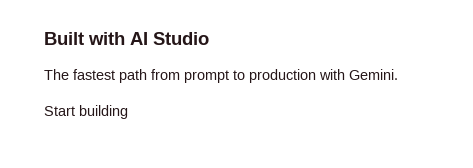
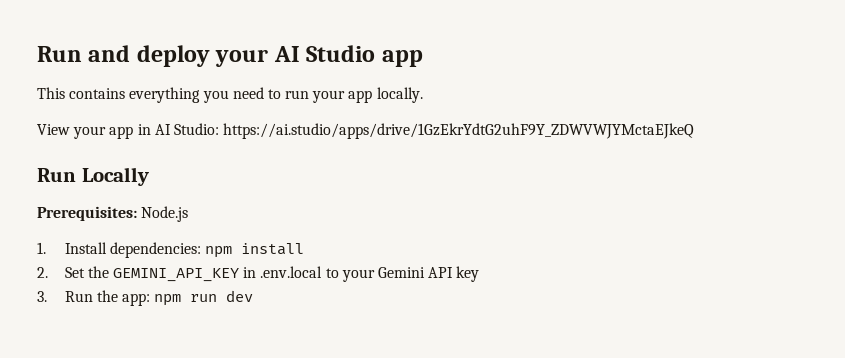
- Built with AI Studio
- The fastest path from prompt to production with Gemini.
- Start building
+ Run and deploy your AI Studio app
+ This contains everything you need to run your app locally.
+ View your app in AI Studio: https://ai.studio/apps/drive/1GzEkrYdtG2uhF9Y_ZDWVWJYMctaEJkeQ
+ Run Locally
+ Prerequisites: Node.js
+ 1. Install dependencies: npm install
+ 2. Set the GEMINI_API_KEY in .env.local to your Gemini API key
+ 3. Run the app: npm run dev

